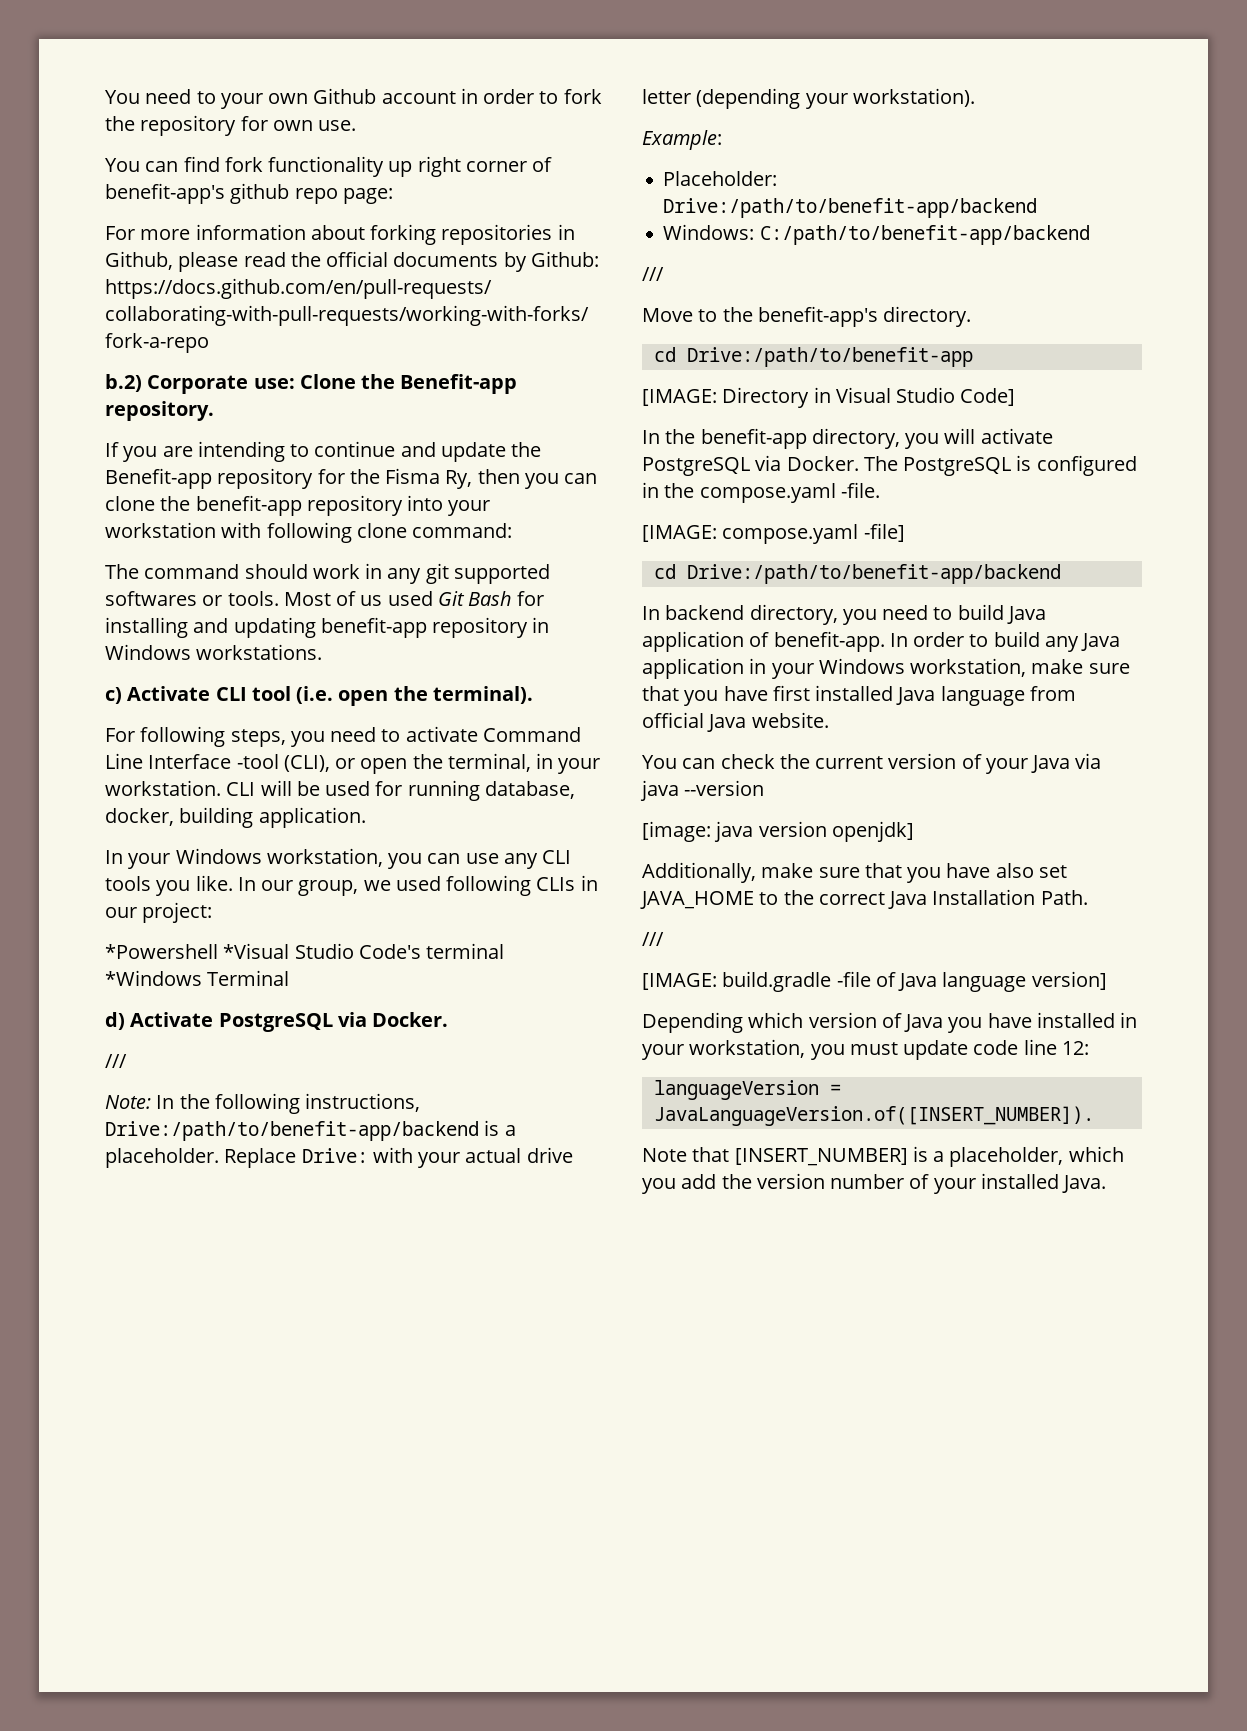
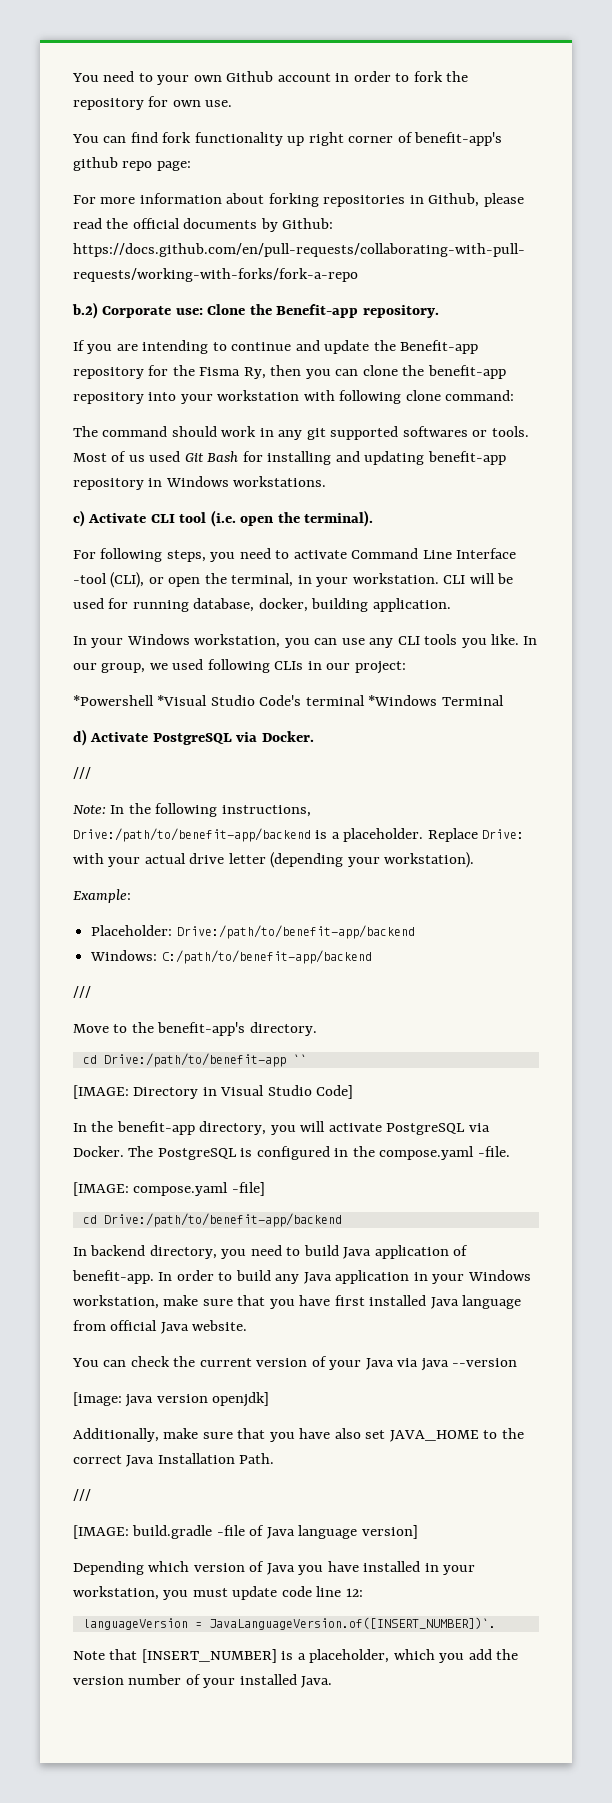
- cd Drive:/path/to/benefit-app
+ cd Drive:/path/to/benefit-app ``
- languageVersion = JavaLanguageVersion.of([INSERT_NUMBER]).
+ languageVersion = JavaLanguageVersion.of([INSERT_NUMBER])`.

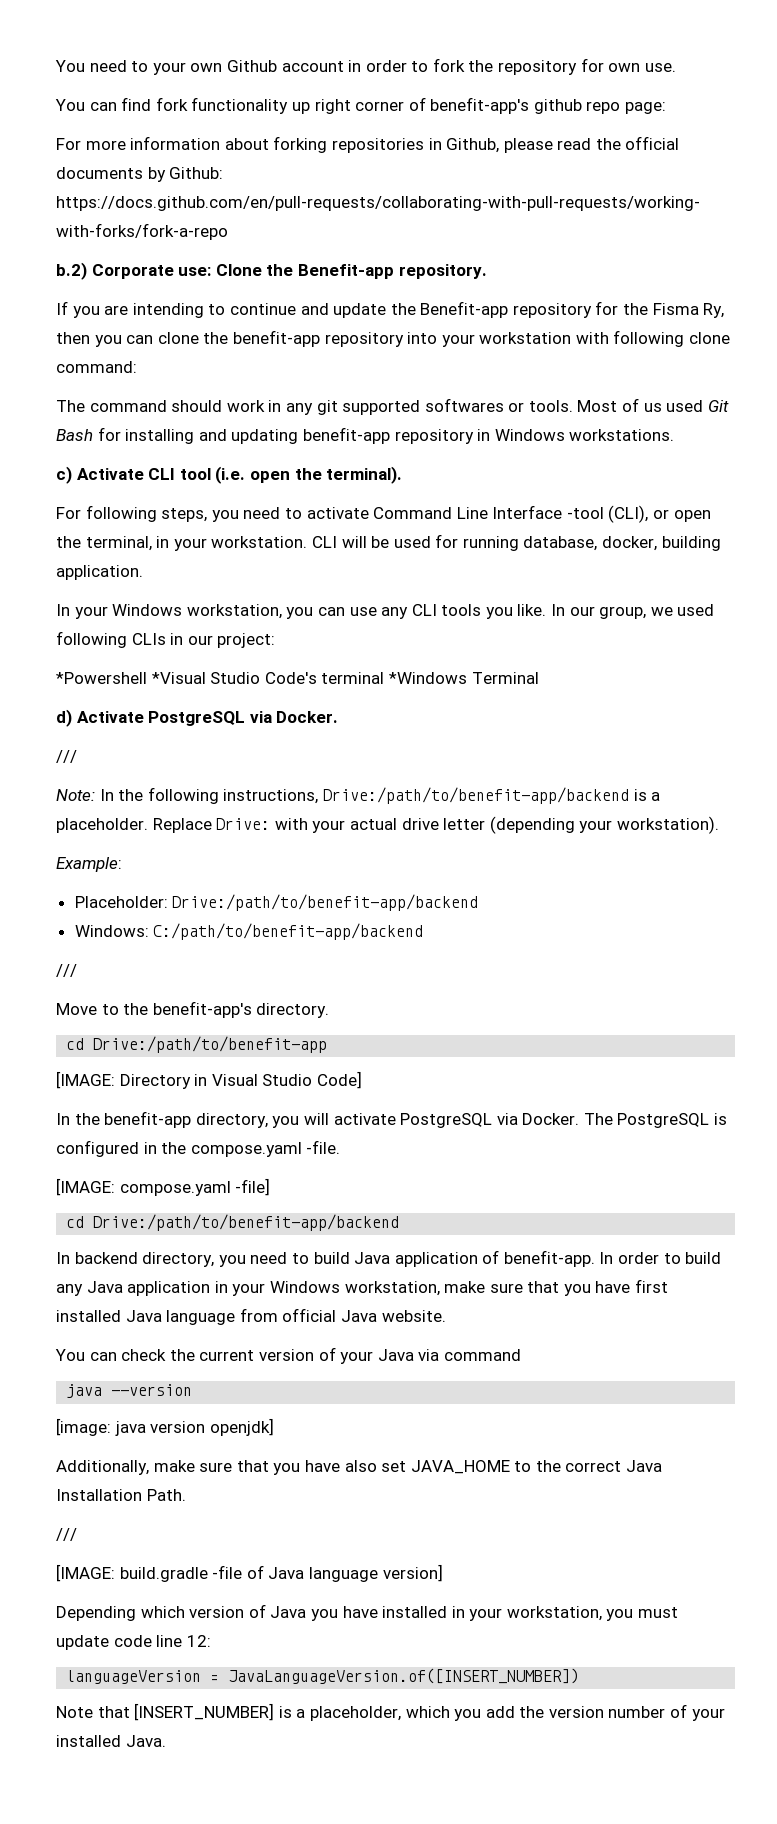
- cd Drive:/path/to/benefit-app ``
+ cd Drive:/path/to/benefit-app
- You can check the current version of your Java via java --version
+ You can check the current version of your Java via command
+ java --version
- languageVersion = JavaLanguageVersion.of([INSERT_NUMBER])`.
+ languageVersion = JavaLanguageVersion.of([INSERT_NUMBER])

